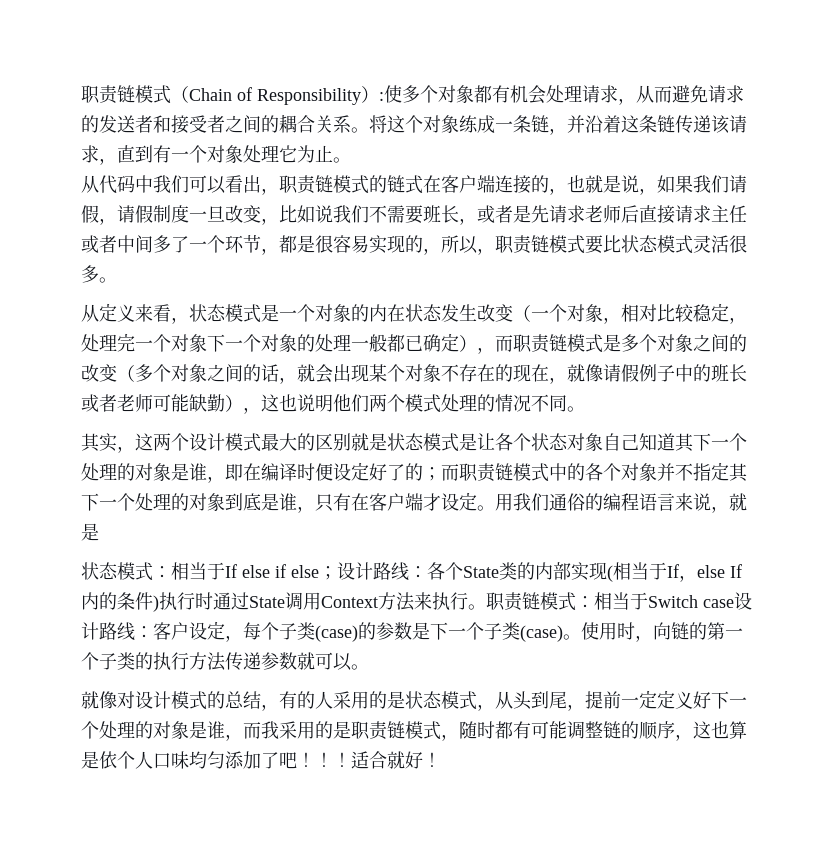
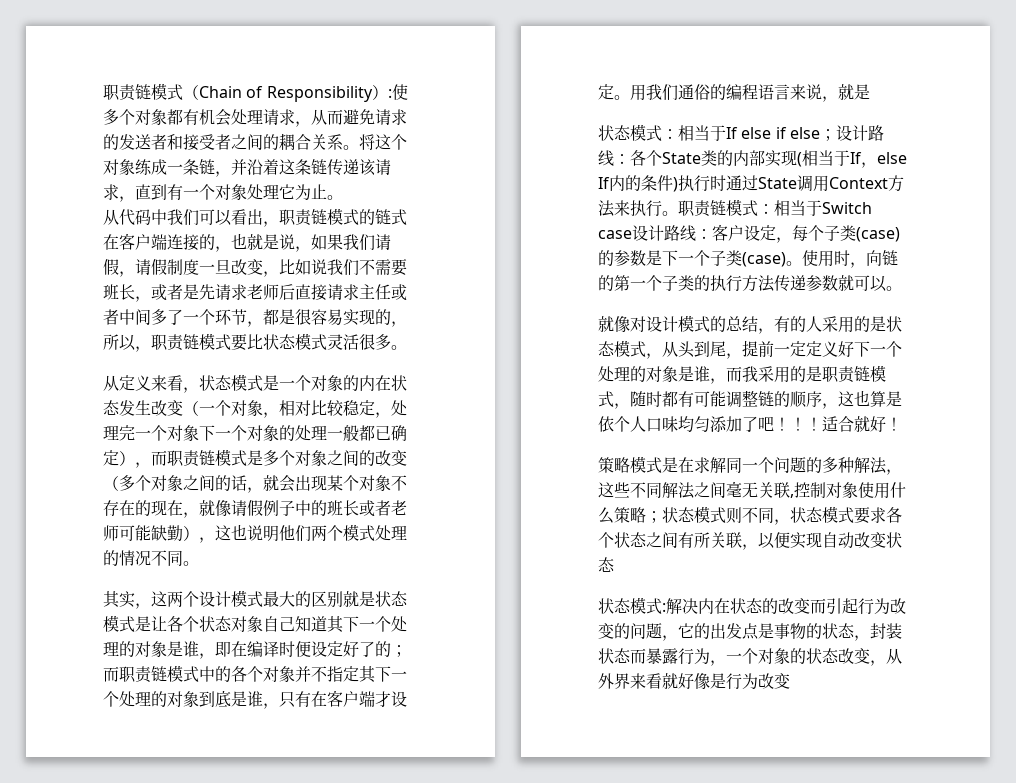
+ 策略模式是在求解同一个问题的多种解法，这些不同解法之间毫无关联,控制对象使用什么策略；状态模式则不同，状态模式要求各个状态之间有所关联，以便实现自动改变状态
+ 状态模式:解决内在状态的改变而引起行为改变的问题，它的出发点是事物的状态，封装状态而暴露行为，一个对象的状态改变，从外界来看就好像是行为改变

